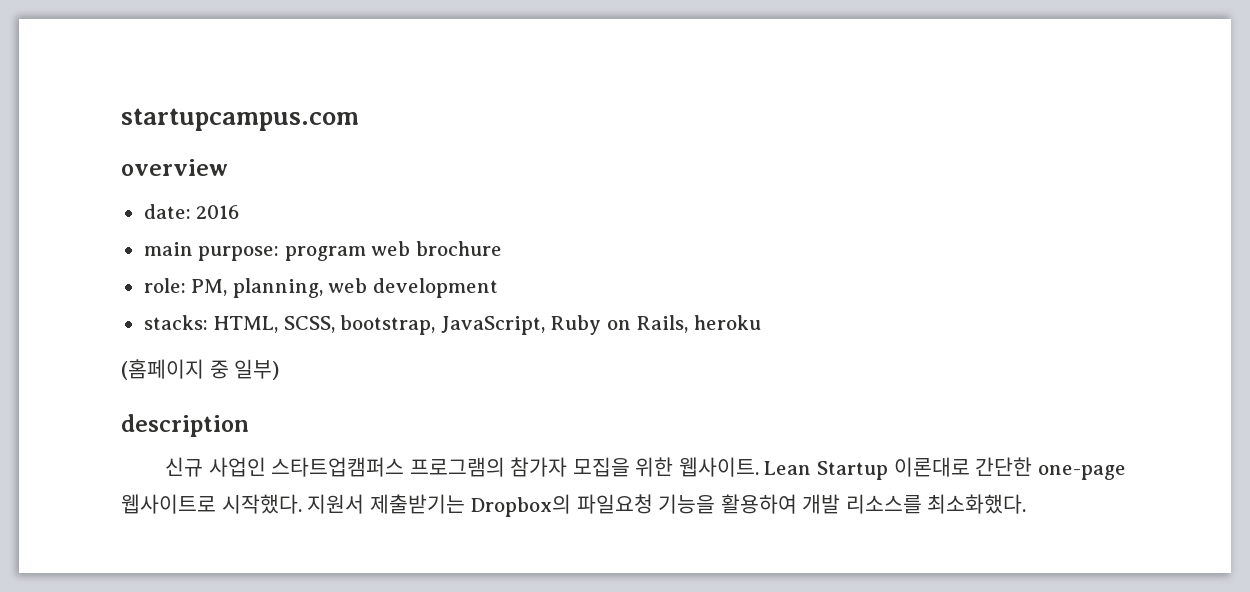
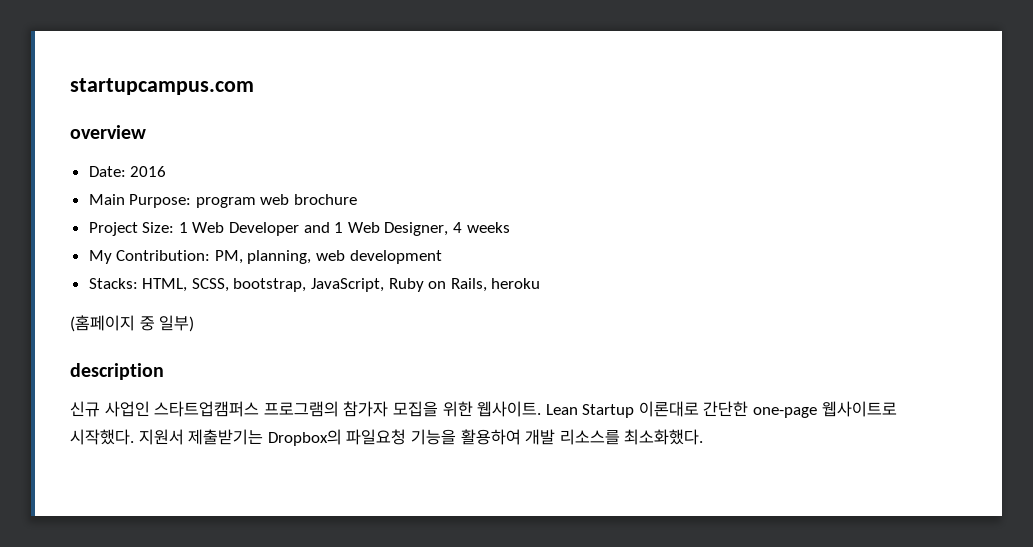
- date: 2016
+ Date: 2016
- main purpose: program web brochure
+ Main Purpose: program web brochure
- role: PM, planning, web development
+ Project Size: 1 Web Developer and 1 Web Designer, 4 weeks
+ My Contribution: PM, planning, web development
- stacks: HTML, SCSS, bootstrap, JavaScript, Ruby on Rails, heroku
+ Stacks: HTML, SCSS, bootstrap, JavaScript, Ruby on Rails, heroku

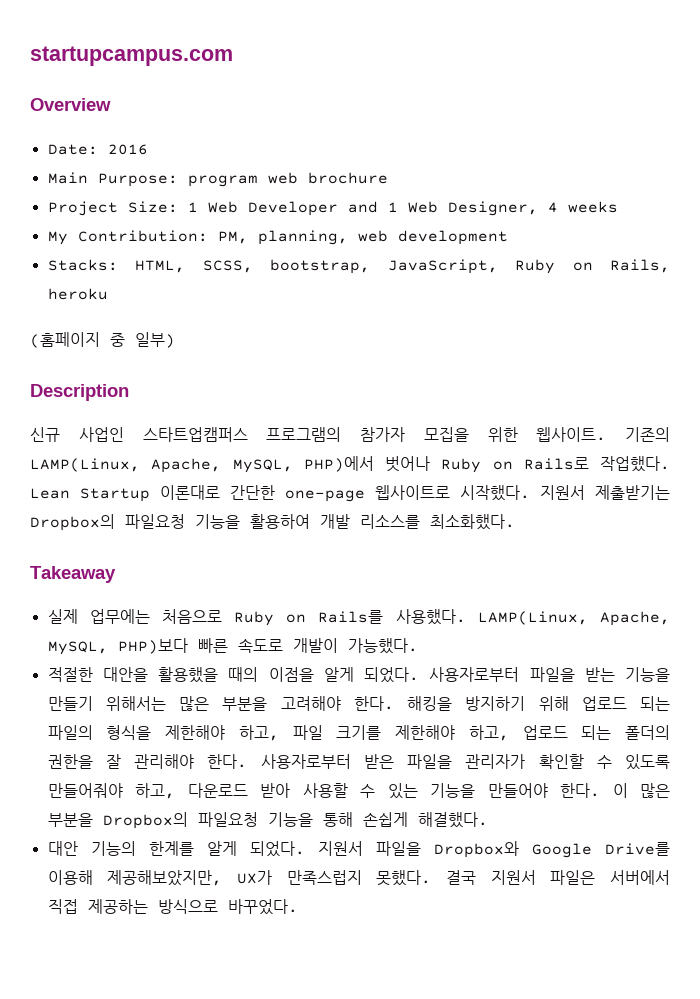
- overview
+ Overview
- description
+ Description
+ 기존의 LAMP(Linux, Apache, MySQL, PHP)에서 벗어나 Ruby on Rails로 작업했다.
+ Takeaway
+ 실제 업무에는 처음으로 Ruby on Rails를 사용했다. LAMP(Linux, Apache, MySQL, PHP)보다 빠른 속도로 개발이 가능했다.
+ 적절한 대안을 활용했을 때의 이점을 알게 되었다. 사용자로부터 파일을 받는 기능을 만들기 위해서는 많은 부분을 고려해야 한다. 해킹을 방지하기 위해 업로드 되는 파일의 형식을 제한해야 하고, 파일 크기를 제한해야 하고, 업로드 되는 폴더의 권한을 잘 관리해야 한다. 사용자로부터 받은 파일을 관리자가 확인할 수 있도록 만들어줘야 하고, 다운로드 받아 사용할 수 있는 기능을 만들어야 한다. 이 많은 부분을 Dropbox의 파일요청 기능을 통해 손쉽게 해결했다.
+ 대안 기능의 한계를 알게 되었다. 지원서 파일을 Dropbox와 Google Drive를 이용해 제공해보았지만, UX가 만족스럽지 못했다. 결국 지원서 파일은 서버에서 직접 제공하는 방식으로 바꾸었다.

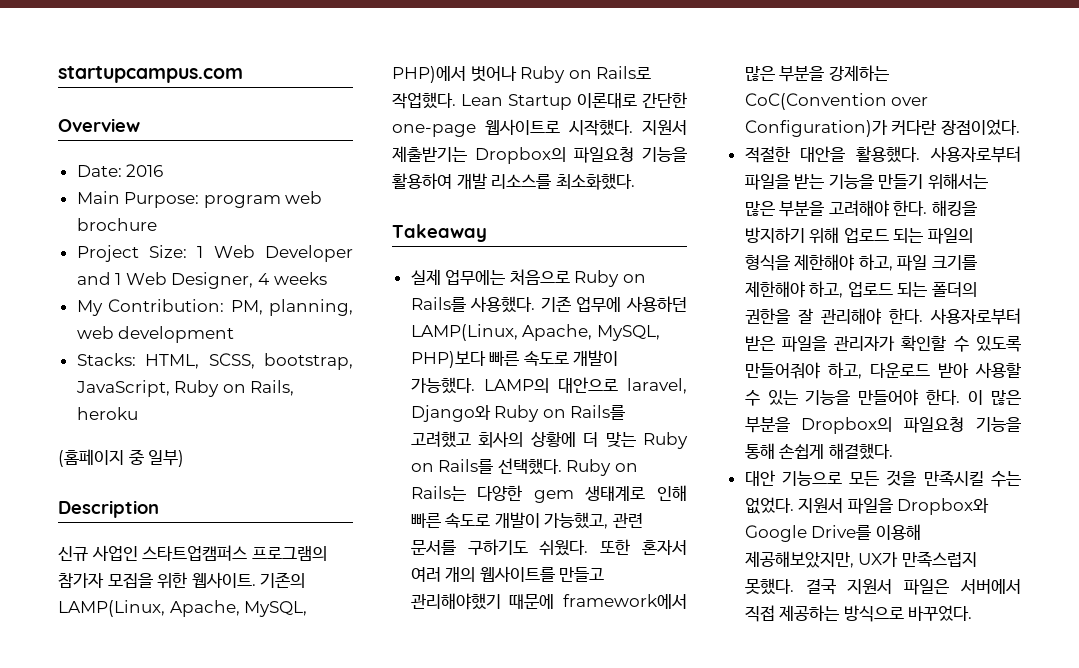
- LAMP(Linux, Apache, MySQL, PHP)보다 빠른 속도로 개발이 가능했다.
- 적절한 대안을 활용했을 때의 이점을 알게 되었다.
+ 기존 업무에 사용하던 LAMP(Linux, Apache, MySQL, PHP)보다 빠른 속도로 개발이 가능했다. LAMP의 대안으로 laravel, Django와 Ruby on Rails를 고려했고 회사의 상황에 더 맞는 Ruby on Rails를 선택했다. Ruby on Rails는 다양한 gem 생태계로 인해 빠른 속도로 개발이 가능했고, 관련 문서를 구하기도 쉬웠다. 또한 혼자서 여러 개의 웹사이트를 만들고 관리해야했기 때문에 framework에서 많은 부분을 강제하는 CoC(Convention over Configuration)가 커다란 장점이었다.
+ 적절한 대안을 활용했다.
- 대안 기능의 한계를 알게 되었다.
+ 대안 기능으로 모든 것을 만족시킬 수는 없었다.

